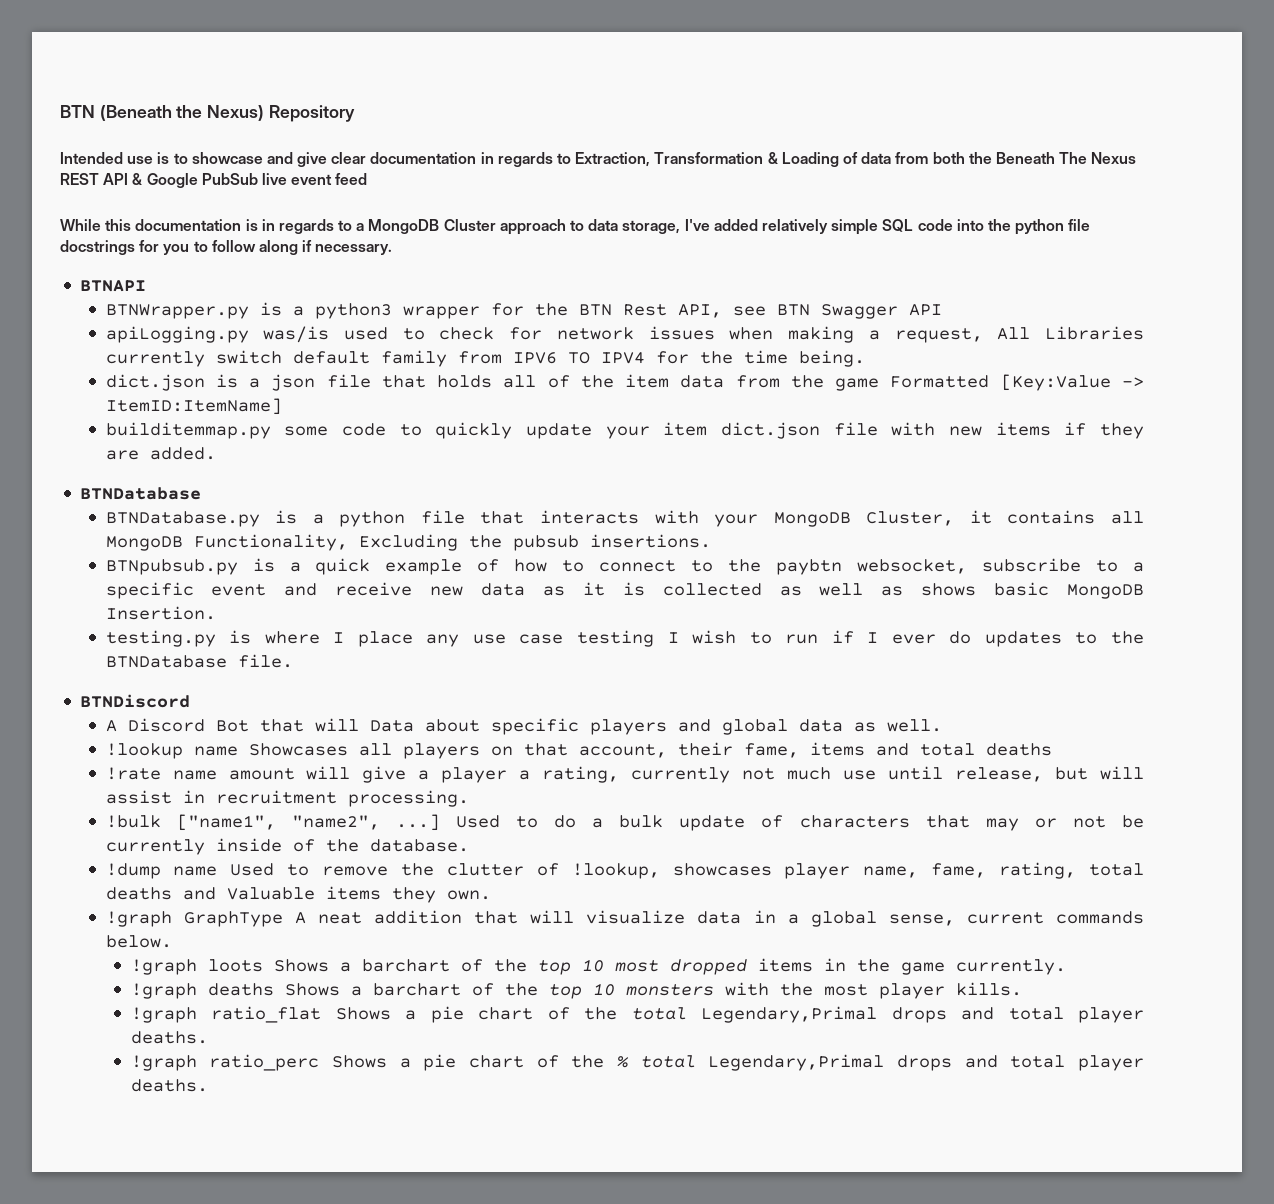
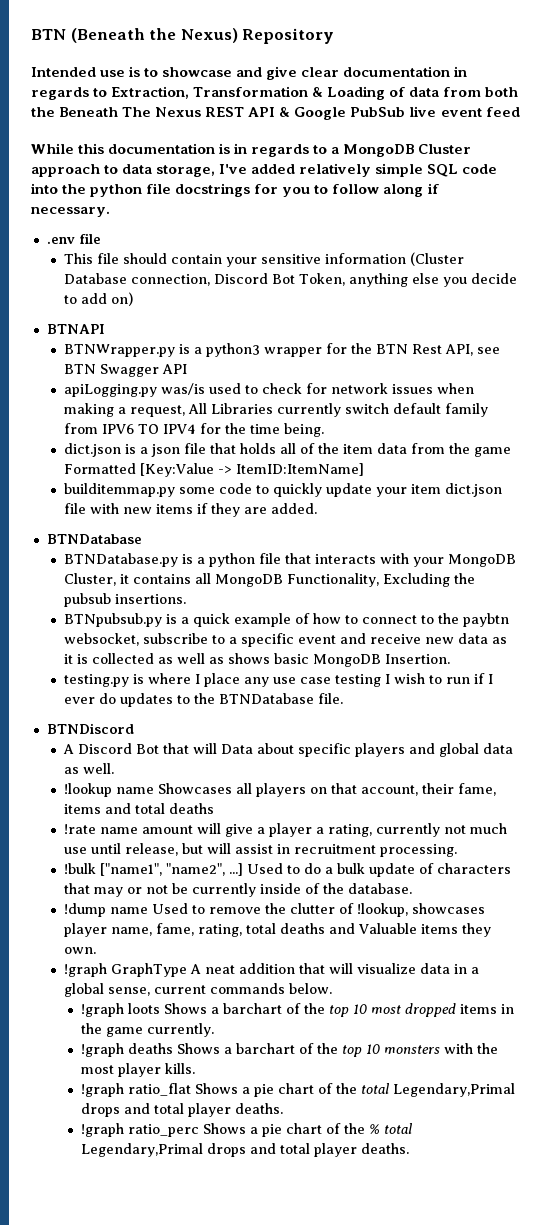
+ .env file
+ This file should contain your sensitive information (Cluster Database connection, Discord Bot Token, anything else you decide to add on)

